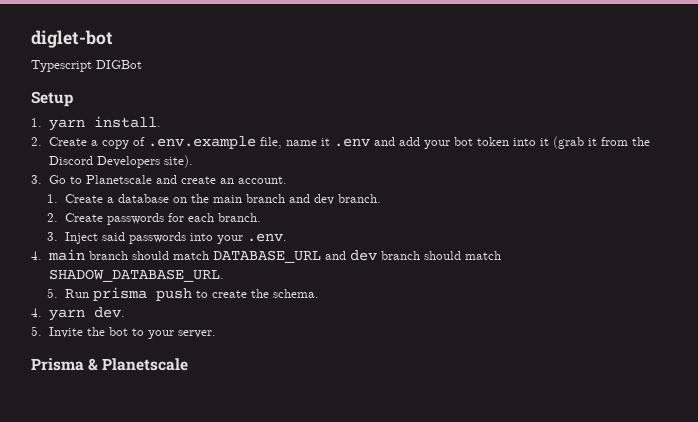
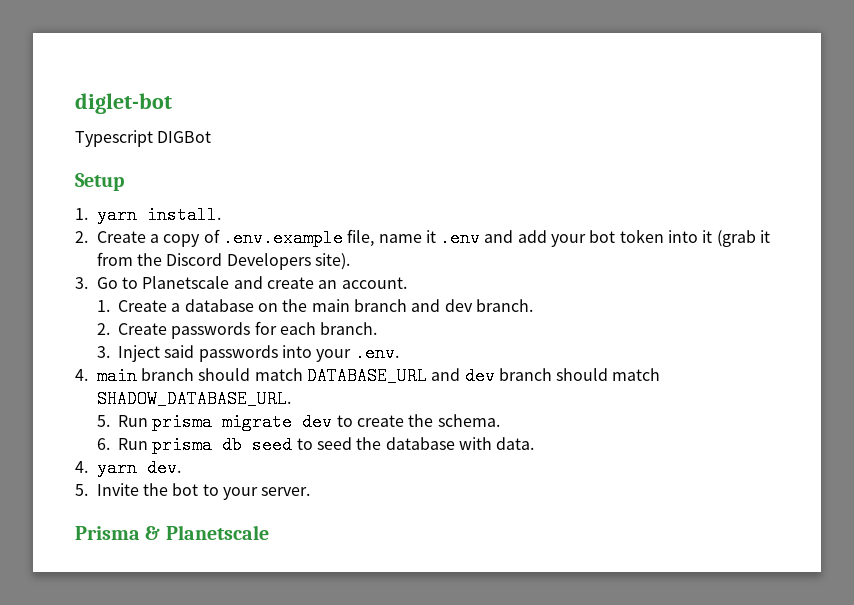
- 5. Run prisma push to create the schema.
+ 5. Run prisma migrate dev to create the schema.
+ 6. Run prisma db seed to seed the database with data.

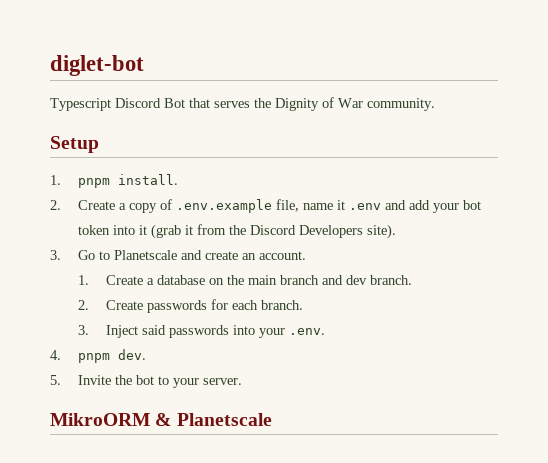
- Typescript DIGBot
+ Typescript Discord Bot that serves the Dignity of War community.
- 1. yarn install.
+ 1. pnpm install.
- 4. main branch should match DATABASE_URL and dev branch should match SHADOW_DATABASE_URL.
- 5. Run prisma migrate dev to create the schema.
- 6. Run prisma db seed to seed the database with data.
- 4. yarn dev.
+ 4. pnpm dev.
- Prisma & Planetscale
+ MikroORM & Planetscale

